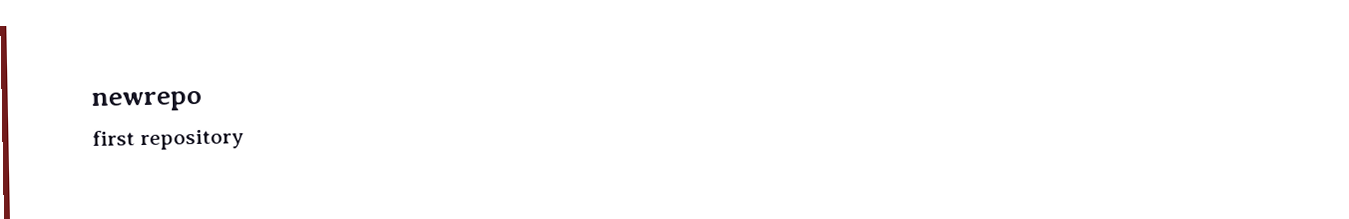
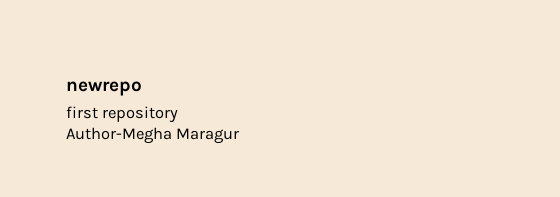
+ Author-Megha Maragur

